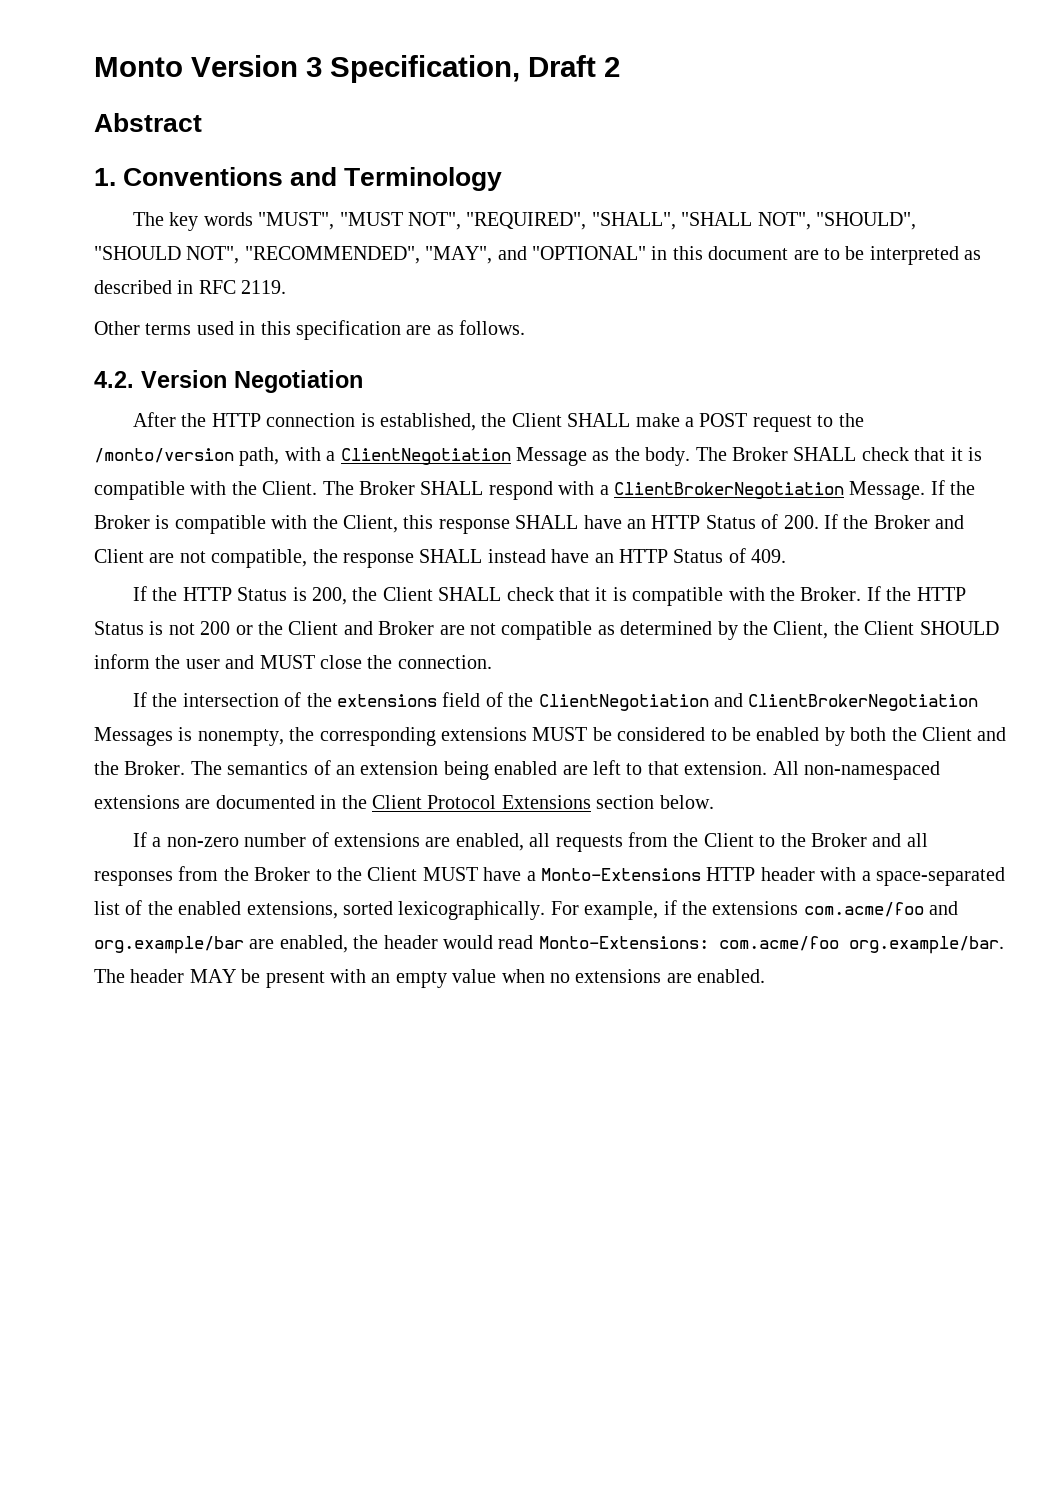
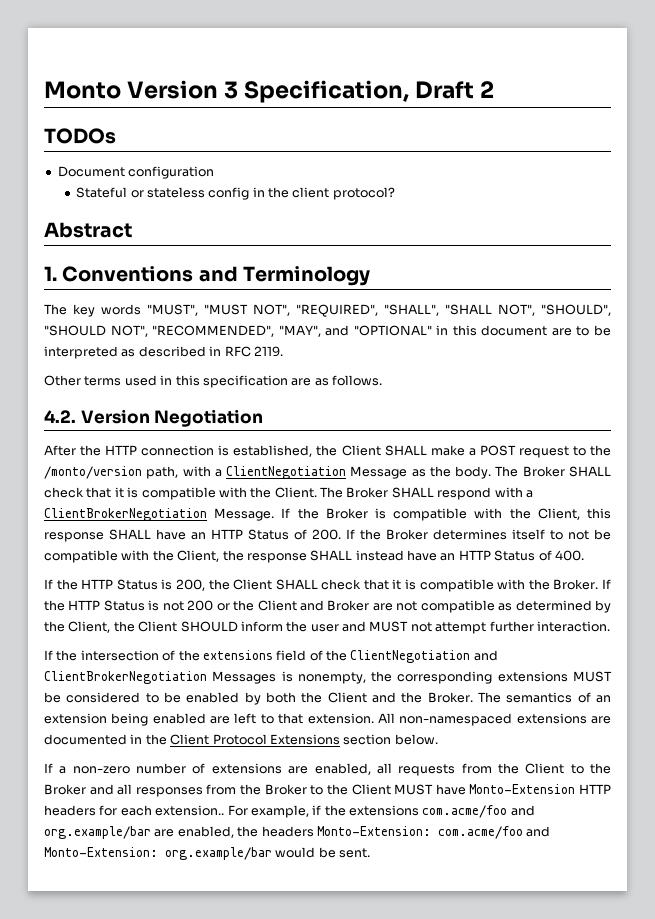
+ TODOs
+ Document configuration
+ Stateful or stateless config in the client protocol?
- If the Broker is compatible with the Client, this response SHALL have an HTTP Status of 200. If the Broker and Client are not compatible, the response SHALL instead have an HTTP Status of 409.
+ If the Broker is compatible with the Client, this response SHALL have an HTTP Status of 200. If the Broker determines itself to not be compatible with the Client, the response SHALL instead have an HTTP Status of 400.
- If the HTTP Status is not 200 or the Client and Broker are not compatible as determined by the Client, the Client SHOULD inform the user and MUST close the connection.
+ If the HTTP Status is not 200 or the Client and Broker are not compatible as determined by the Client, the Client SHOULD inform the user and MUST not attempt further interaction.
- If a non-zero number of extensions are enabled, all requests from the Client to the Broker and all responses from the Broker to the Client MUST have a Monto-Extensions HTTP header with a space-separated list of the enabled extensions, sorted lexicographically.
+ If a non-zero number of extensions are enabled, all requests from the Client to the Broker and all responses from the Broker to the Client MUST have Monto-Extension HTTP headers for each extension..
- For example, if the extensions com.acme/foo and org.example/bar are enabled, the header would read Monto-Extensions: com.acme/foo org.example/bar. The header MAY be present with an empty value when no extensions are enabled.
+ For example, if the extensions com.acme/foo and org.example/bar are enabled, the headers Monto-Extension: com.acme/foo and Monto-Extension: org.example/bar would be sent.

